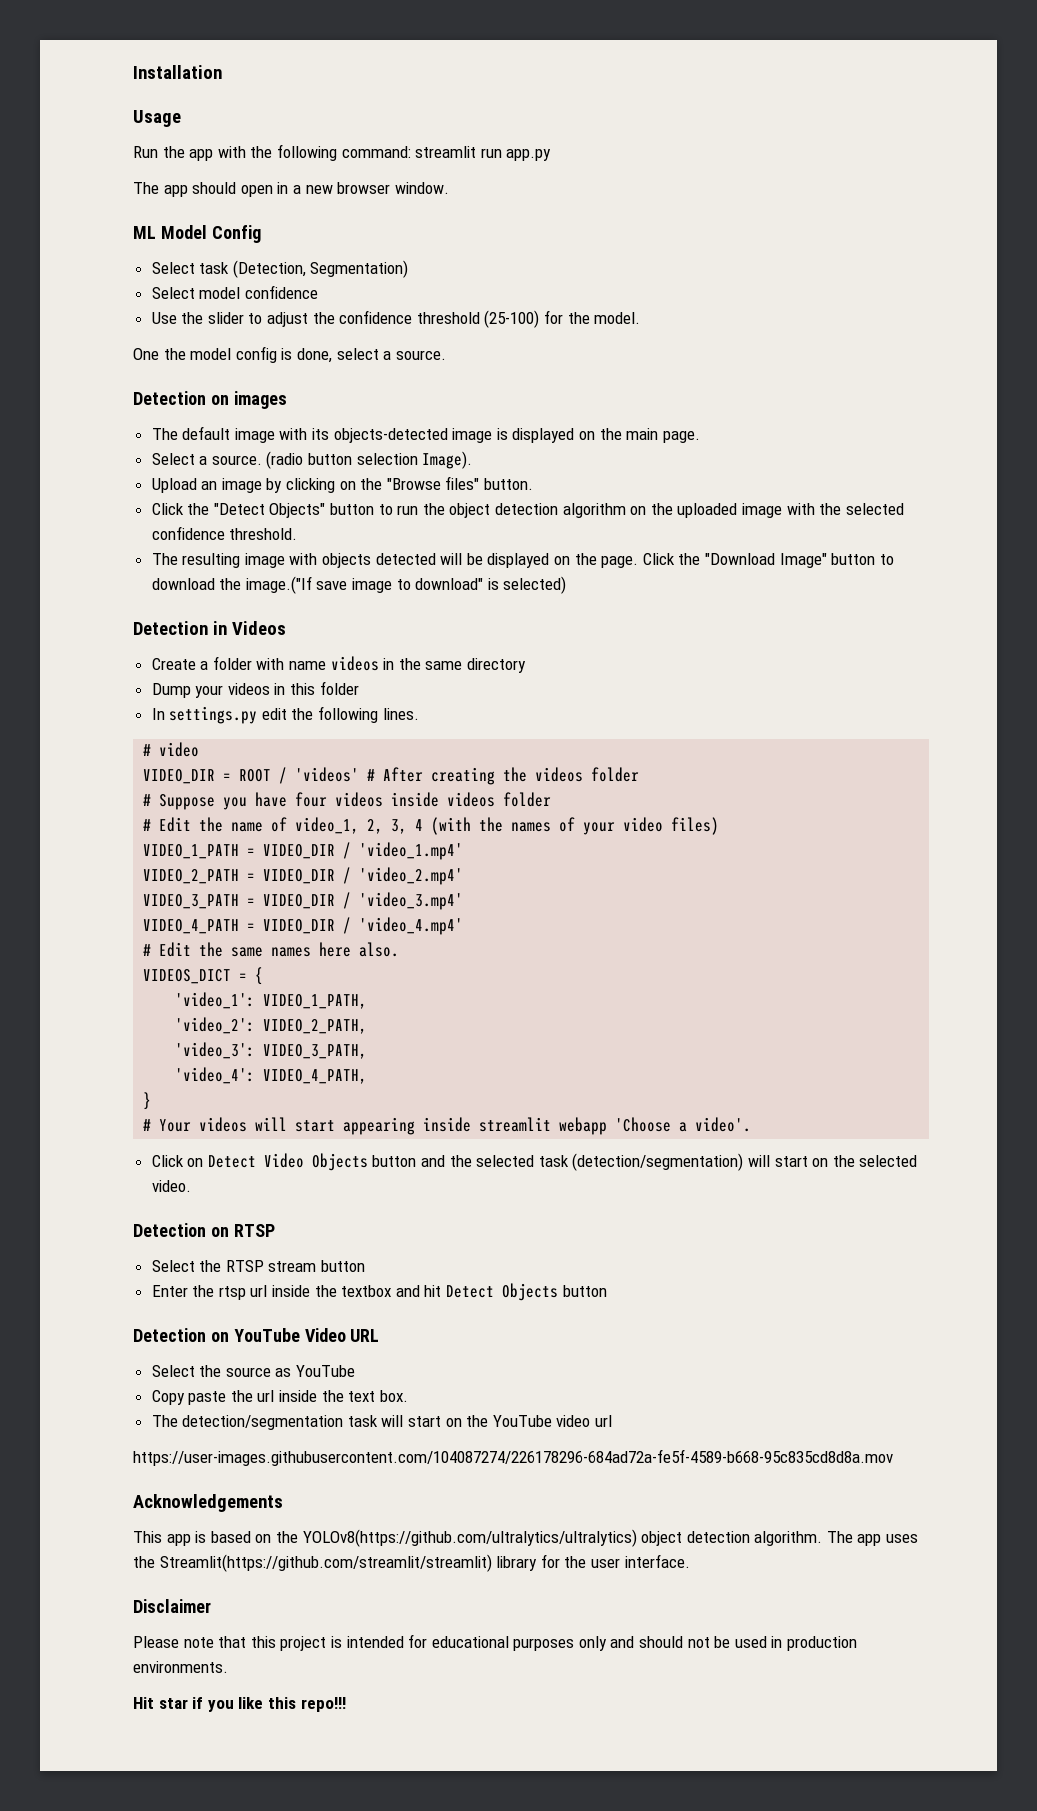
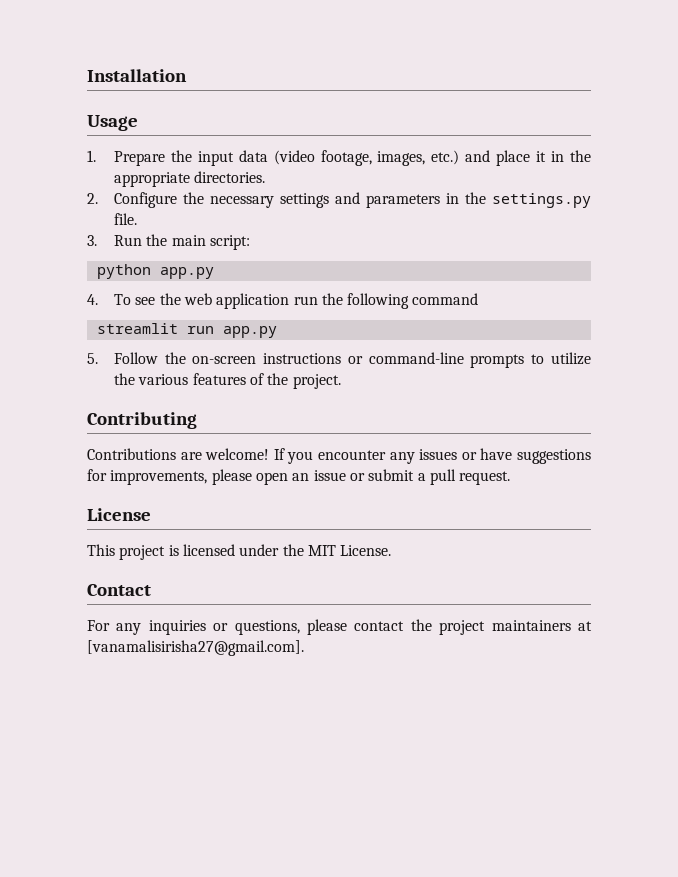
- Run the app with the following command: streamlit run app.py
+ 1. Prepare the input data (video footage, images, etc.) and place it in the appropriate directories.
+ 2. Configure the necessary settings and parameters in the settings.py file.
+ 3. Run the main script:
+ python app.py
+ 4. To see the web application run the following command
+ streamlit run app.py
- The app should open in a new browser window.
- ML Model Config
- Select task (Detection, Segmentation)
- Select model confidence
- Use the slider to adjust the confidence threshold (25-100) for the model.
- One the model config is done, select a source.
- Detection on images
- The default image with its objects-detected image is displayed on the main page.
- Select a source. (radio button selection Image).
- Upload an image by clicking on the "Browse files" button.
- Click the "Detect Objects" button to run the object detection algorithm on the uploaded image with the selected confidence threshold.
- The resulting image with objects detected will be displayed on the page. Click the "Download Image" button to download the image.("If save image to download" is selected)
- Detection in Videos
- Create a folder with name videos in the same directory
- Dump your videos in this folder
- In settings.py edit the following lines.
- # video
- VIDEO_DIR = ROOT / 'videos' # After creating the videos folder
- # Suppose you have four videos inside videos folder
- # Edit the name of video_1, 2, 3, 4 (with the names of your video files)
- VIDEO_1_PATH = VIDEO_DIR / 'video_1.mp4'
- VIDEO_2_PATH = VIDEO_DIR / 'video_2.mp4'
- VIDEO_3_PATH = VIDEO_DIR / 'video_3.mp4'
- VIDEO_4_PATH = VIDEO_DIR / 'video_4.mp4'
- # Edit the same names here also.
- VIDEOS_DICT = {
- 'video_1': VIDEO_1_PATH,
- 'video_2': VIDEO_2_PATH,
- 'video_3': VIDEO_3_PATH,
- 'video_4': VIDEO_4_PATH,
- }
- # Your videos will start appearing inside streamlit webapp 'Choose a video'.
- Click on Detect Video Objects button and the selected task (detection/segmentation) will start on the selected video.
- Detection on RTSP
- Select the RTSP stream button
- Enter the rtsp url inside the textbox and hit Detect Objects button
- Detection on YouTube Video URL
- Select the source as YouTube
- Copy paste the url inside the text box.
- The detection/segmentation task will start on the YouTube video url
- https://user-images.githubusercontent.com/104087274/226178296-684ad72a-fe5f-4589-b668-95c835cd8d8a.mov
- Acknowledgements
- This app is based on the YOLOv8(https://github.com/ultralytics/ultralytics) object detection algorithm. The app uses the Streamlit(https://github.com/streamlit/streamlit) library for the user interface.
- Disclaimer
- Please note that this project is intended for educational purposes only and should not be used in production environments.
- Hit star if you like this repo!!!
+ 5. Follow the on-screen instructions or command-line prompts to utilize the various features of the project.
+ Contributing
+ Contributions are welcome! If you encounter any issues or have suggestions for improvements, please open an issue or submit a pull request.
+ License
+ This project is licensed under the MIT License.
+ Contact
+ For any inquiries or questions, please contact the project maintainers at [vanamalisirisha27@gmail.com].

